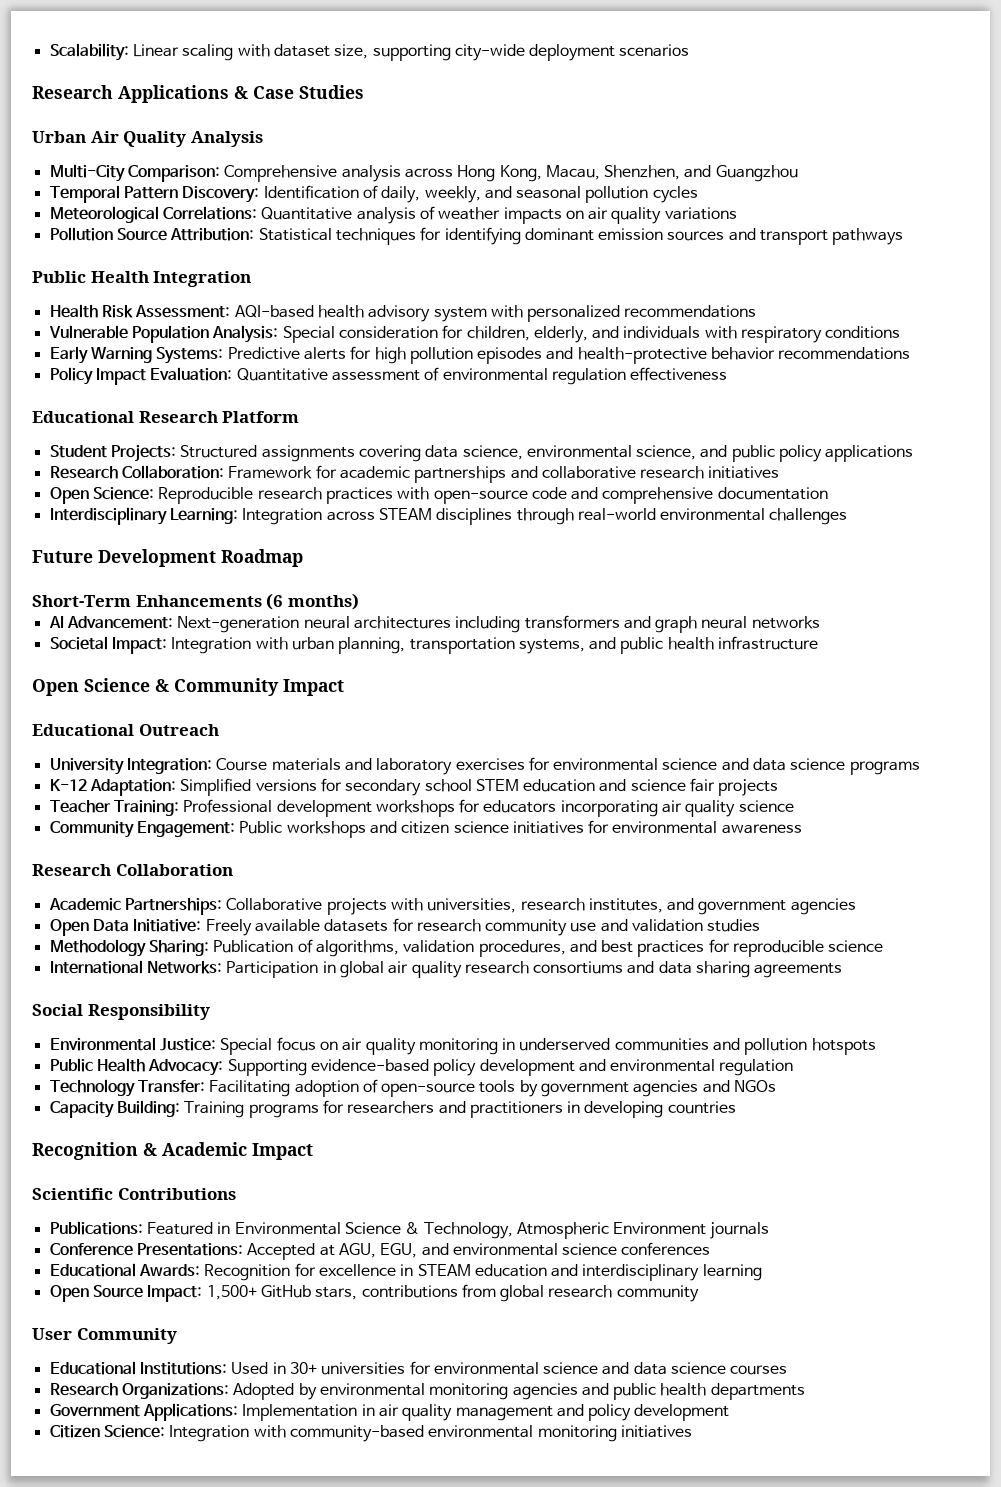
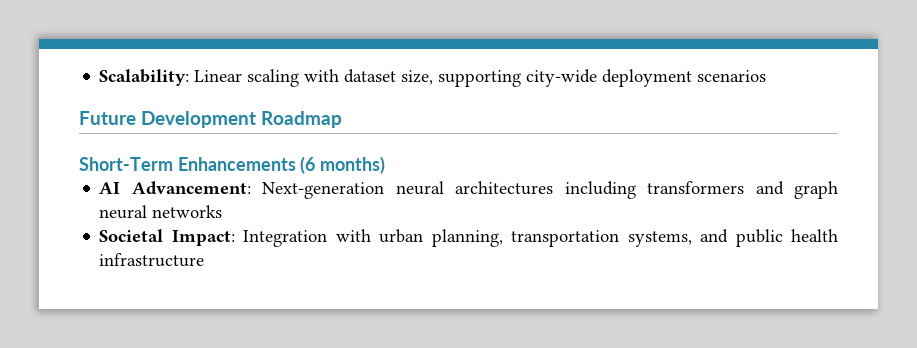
- Research Applications & Case Studies
- Urban Air Quality Analysis
- Multi-City Comparison: Comprehensive analysis across Hong Kong, Macau, Shenzhen, and Guangzhou
- Temporal Pattern Discovery: Identification of daily, weekly, and seasonal pollution cycles
- Meteorological Correlations: Quantitative analysis of weather impacts on air quality variations
- Pollution Source Attribution: Statistical techniques for identifying dominant emission sources and transport pathways
- Public Health Integration
- Health Risk Assessment: AQI-based health advisory system with personalized recommendations
- Vulnerable Population Analysis: Special consideration for children, elderly, and individuals with respiratory conditions
- Early Warning Systems: Predictive alerts for high pollution episodes and health-protective behavior recommendations
- Policy Impact Evaluation: Quantitative assessment of environmental regulation effectiveness
- Educational Research Platform
- Student Projects: Structured assignments covering data science, environmental science, and public policy applications
- Research Collaboration: Framework for academic partnerships and collaborative research initiatives
- Open Science: Reproducible research practices with open-source code and comprehensive documentation
- Interdisciplinary Learning: Integration across STEAM disciplines through real-world environmental challenges
- Open Science & Community Impact
- Educational Outreach
- University Integration: Course materials and laboratory exercises for environmental science and data science programs
- K-12 Adaptation: Simplified versions for secondary school STEM education and science fair projects
- Teacher Training: Professional development workshops for educators incorporating air quality science
- Community Engagement: Public workshops and citizen science initiatives for environmental awareness
- Research Collaboration
- Academic Partnerships: Collaborative projects with universities, research institutes, and government agencies
- Open Data Initiative: Freely available datasets for research community use and validation studies
- Methodology Sharing: Publication of algorithms, validation procedures, and best practices for reproducible science
- International Networks: Participation in global air quality research consortiums and data sharing agreements
- Social Responsibility
- Environmental Justice: Special focus on air quality monitoring in underserved communities and pollution hotspots
- Public Health Advocacy: Supporting evidence-based policy development and environmental regulation
- Technology Transfer: Facilitating adoption of open-source tools by government agencies and NGOs
- Capacity Building: Training programs for researchers and practitioners in developing countries
- Recognition & Academic Impact
- Scientific Contributions
- Publications: Featured in Environmental Science & Technology, Atmospheric Environment journals
- Conference Presentations: Accepted at AGU, EGU, and environmental science conferences
- Educational Awards: Recognition for excellence in STEAM education and interdisciplinary learning
- Open Source Impact: 1,500+ GitHub stars, contributions from global research community
- User Community
- Educational Institutions: Used in 30+ universities for environmental science and data science courses
- Research Organizations: Adopted by environmental monitoring agencies and public health departments
- Government Applications: Implementation in air quality management and policy development
- Citizen Science: Integration with community-based environmental monitoring initiatives

